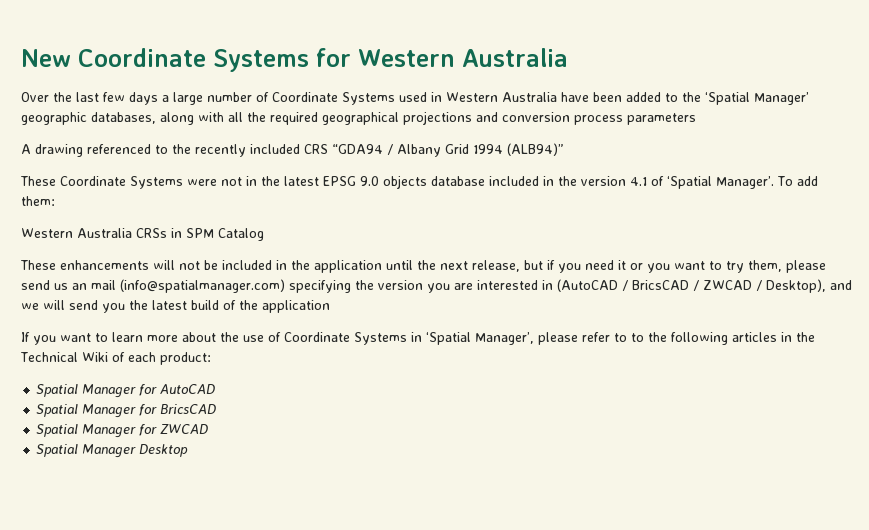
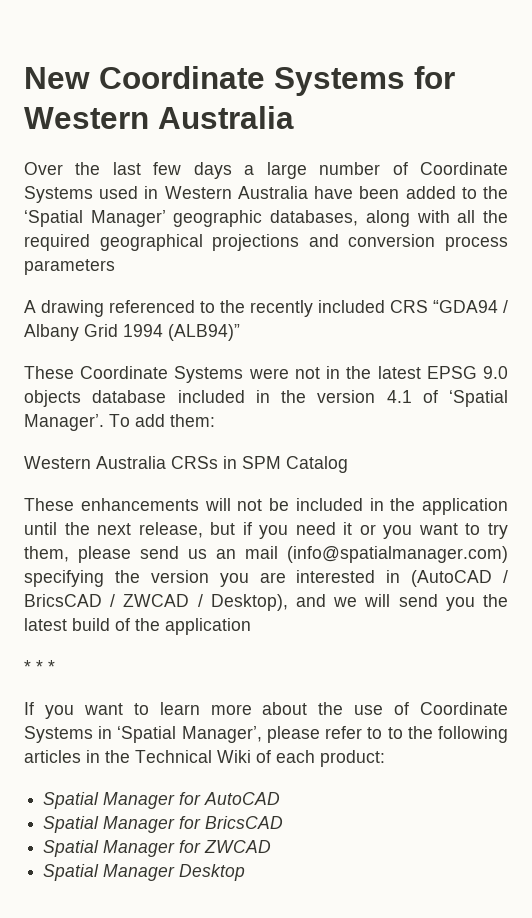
+ * * *

